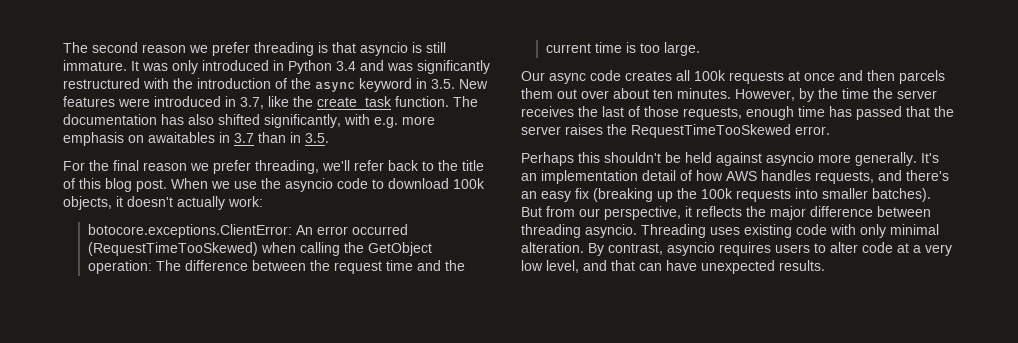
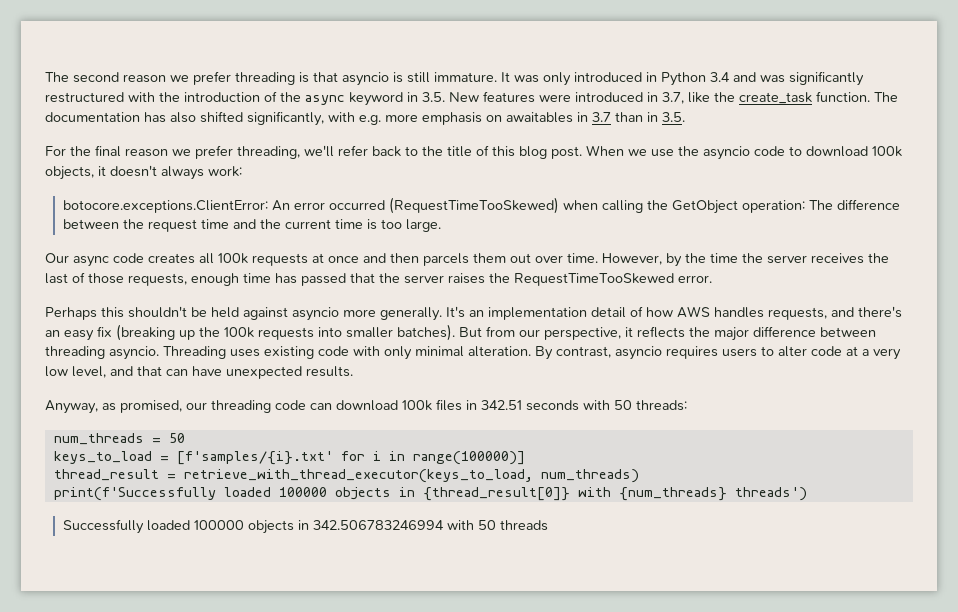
- When we use the asyncio code to download 100k objects, it doesn't actually work:
+ When we use the asyncio code to download 100k objects, it doesn't always work:
- Our async code creates all 100k requests at once and then parcels them out over about ten minutes.
+ Our async code creates all 100k requests at once and then parcels them out over time.
+ Anyway, as promised, our threading code can download 100k files in 342.51 seconds with 50 threads:
+ num_threads = 50
+ keys_to_load = [f'samples/{i}.txt' for i in range(100000)]
+ thread_result = retrieve_with_thread_executor(keys_to_load, num_threads)
+ print(f'Successfully loaded 100000 objects in {thread_result[0]} with {num_threads} threads')
+ Successfully loaded 100000 objects in 342.506783246994 with 50 threads

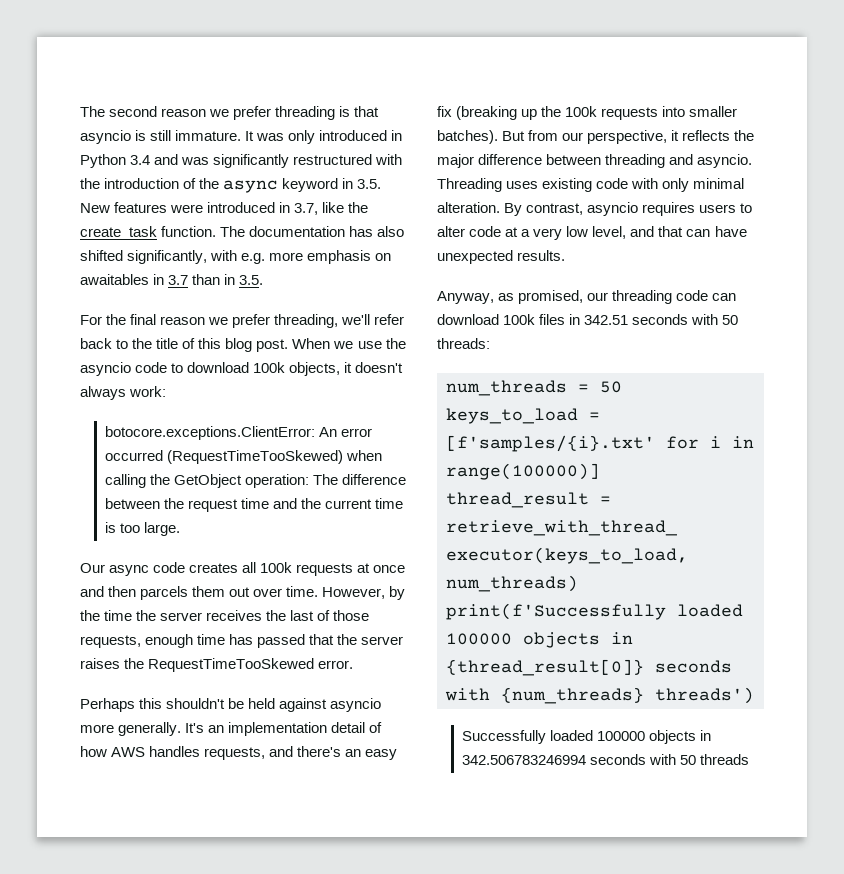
- But from our perspective, it reflects the major difference between threading asyncio.
+ But from our perspective, it reflects the major difference between threading and asyncio.
- print(f'Successfully loaded 100000 objects in {thread_result[0]} with {num_threads} threads')
+ print(f'Successfully loaded 100000 objects in {thread_result[0]} seconds with {num_threads} threads')
- Successfully loaded 100000 objects in 342.506783246994 with 50 threads
+ Successfully loaded 100000 objects in 342.506783246994 seconds with 50 threads

